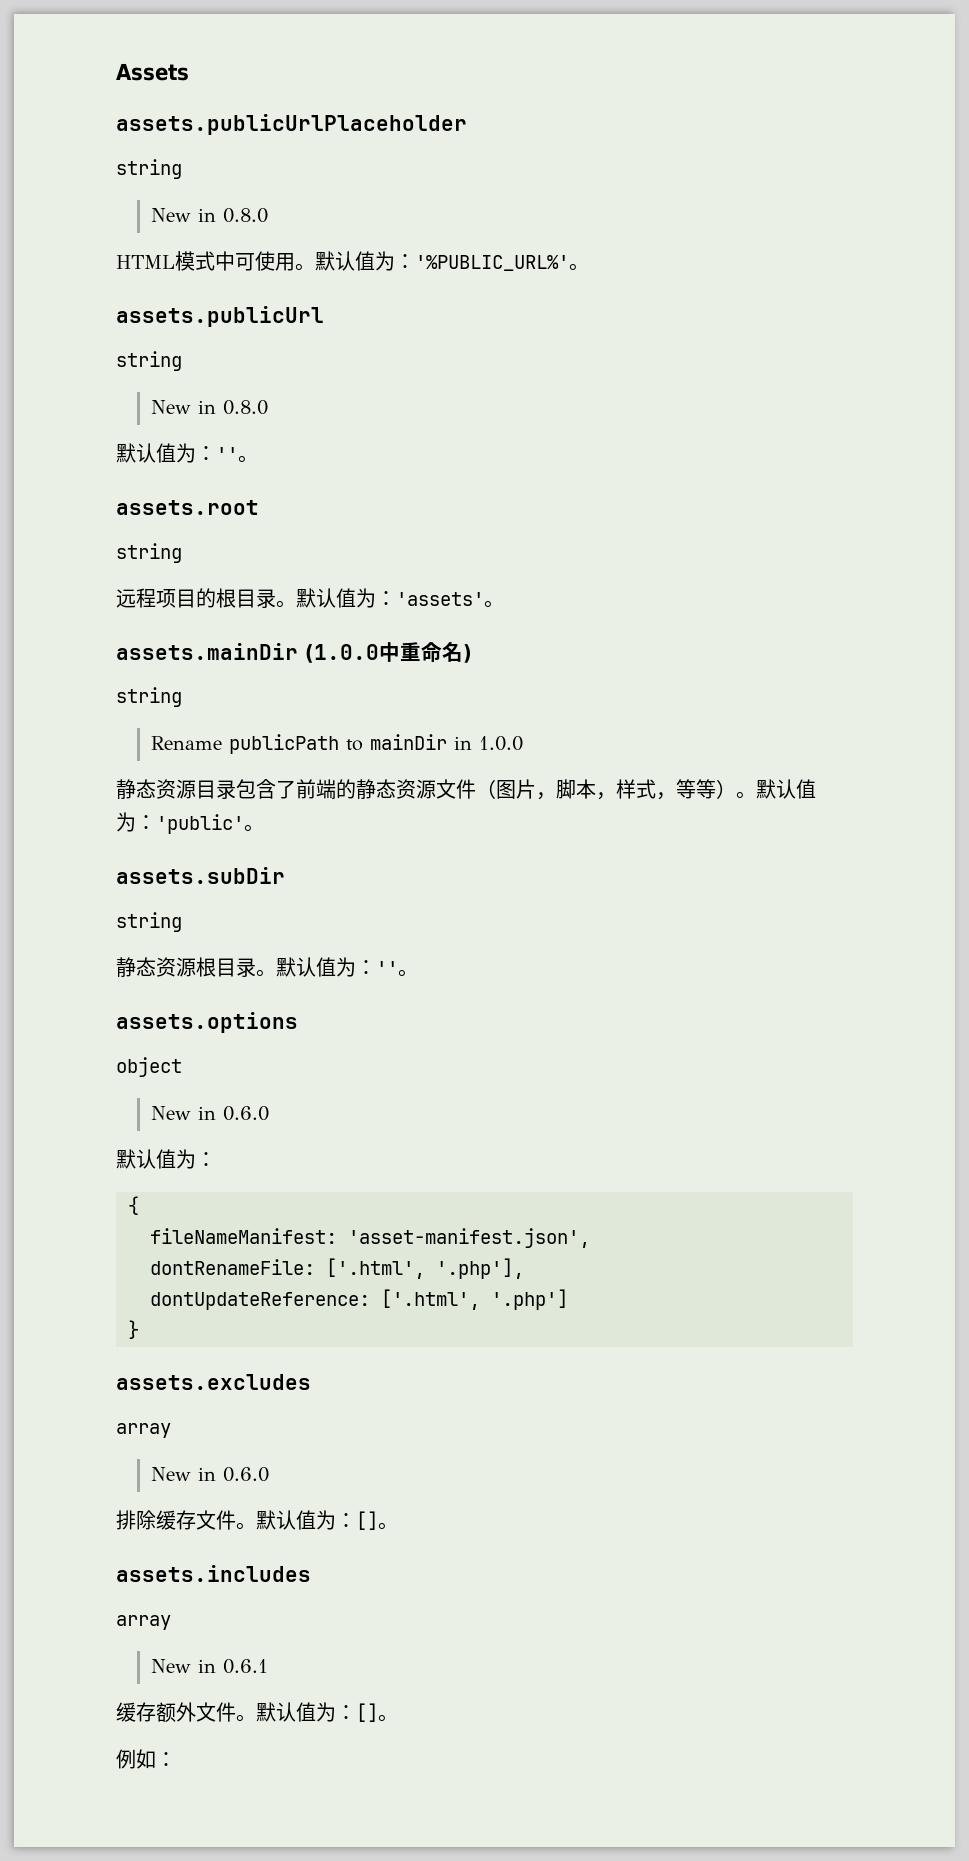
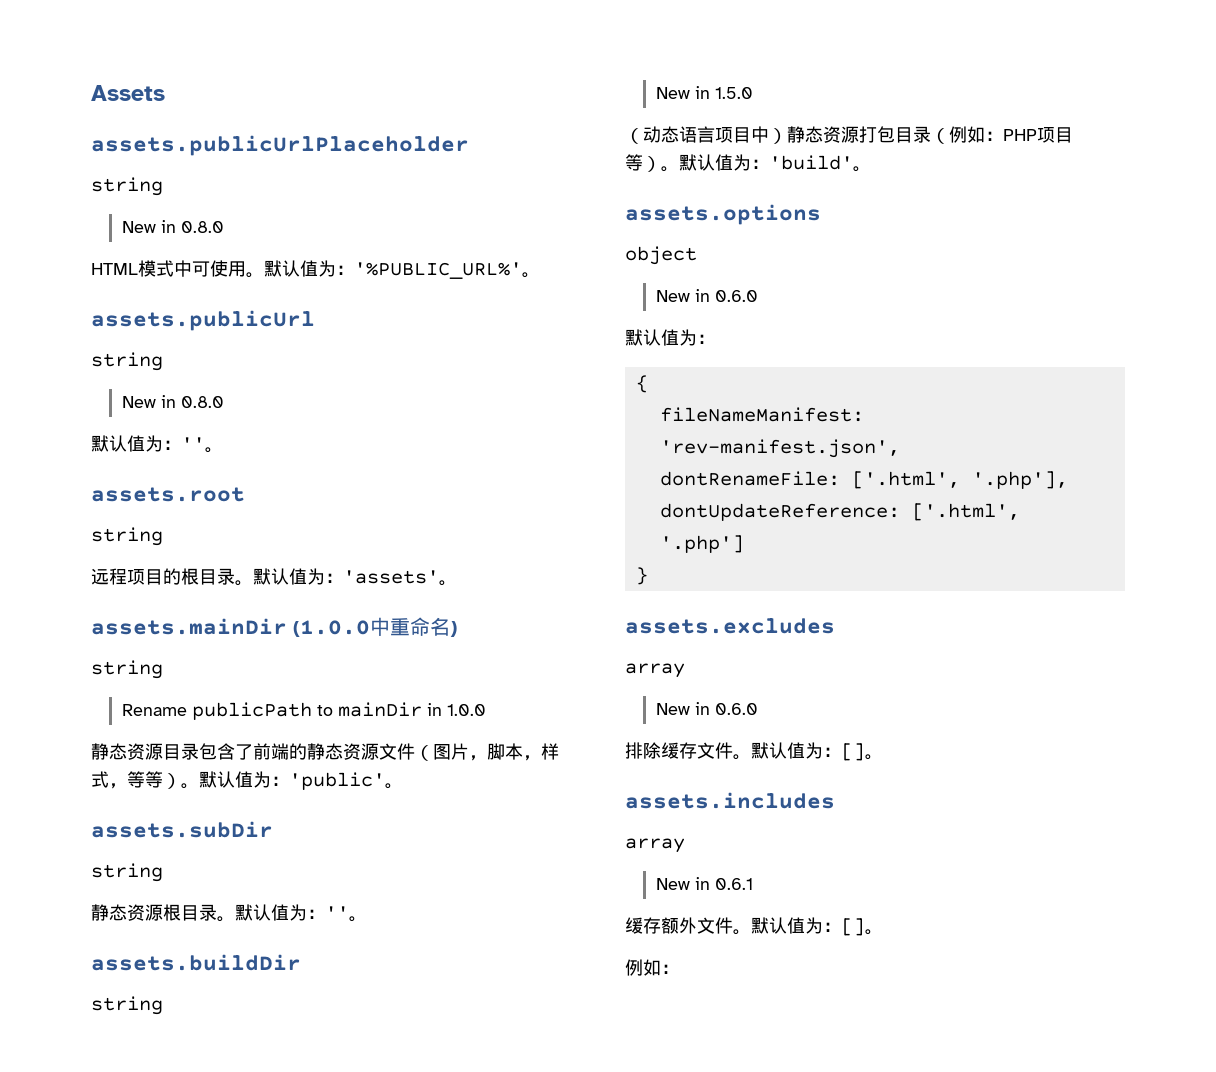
+ assets.buildDir
+ string
+ New in 1.5.0
+ （动态语言项目中）静态资源打包目录（例如：PHP项目等）。默认值为：'build'。
- fileNameManifest: 'asset-manifest.json',
+ fileNameManifest: 'rev-manifest.json',

